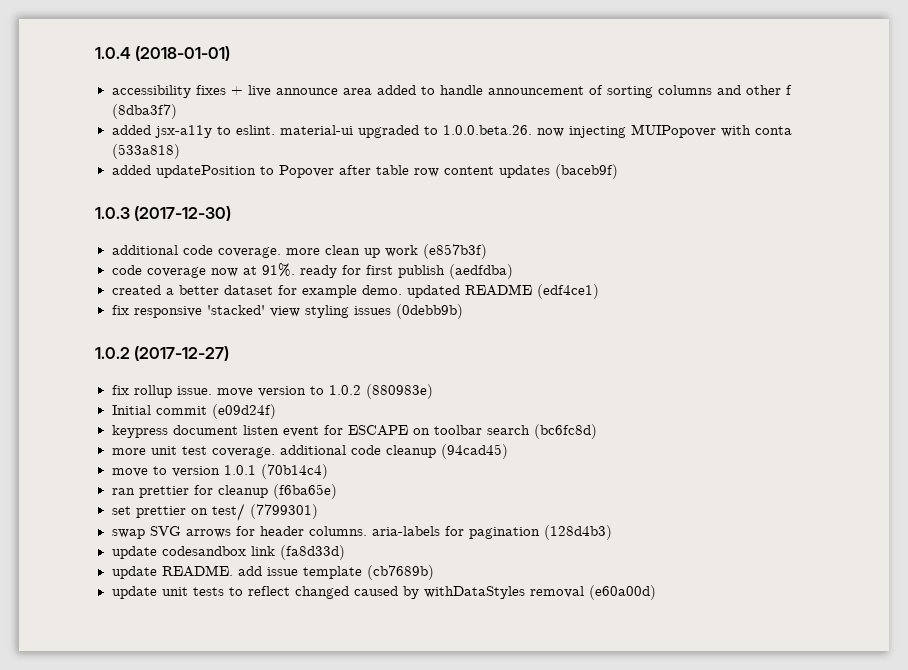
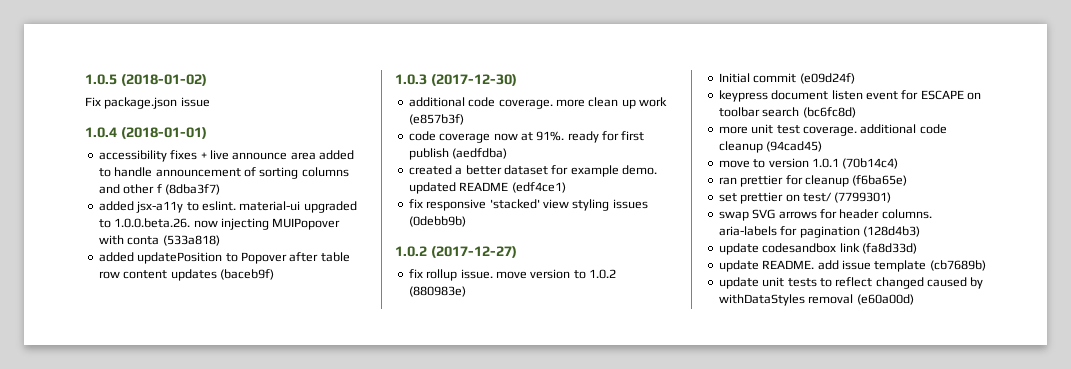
+ 1.0.5 (2018-01-02)
+ Fix package.json issue

